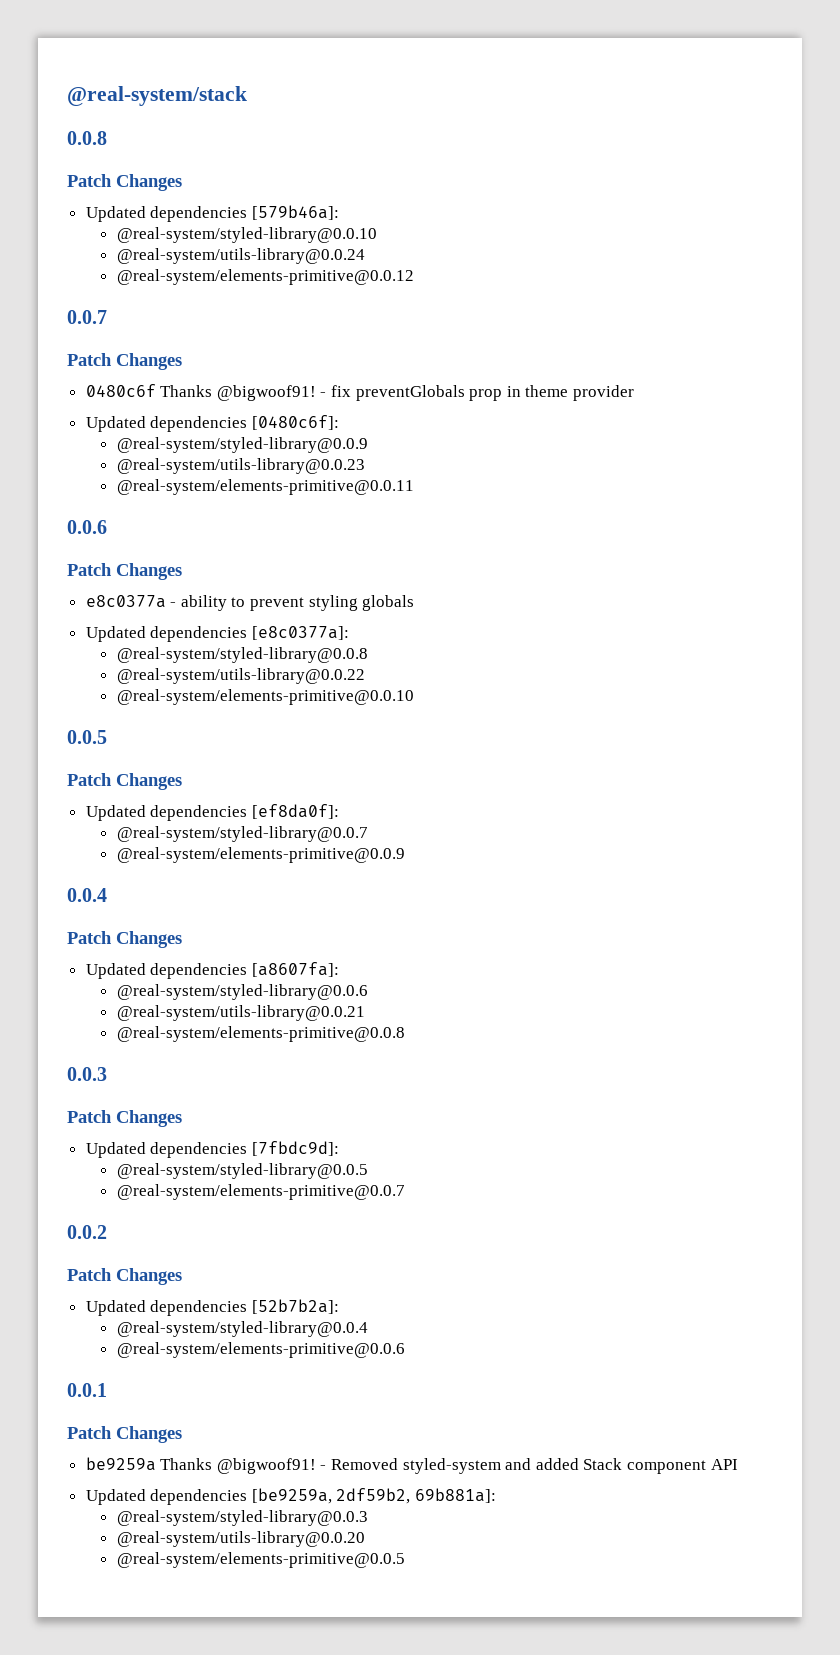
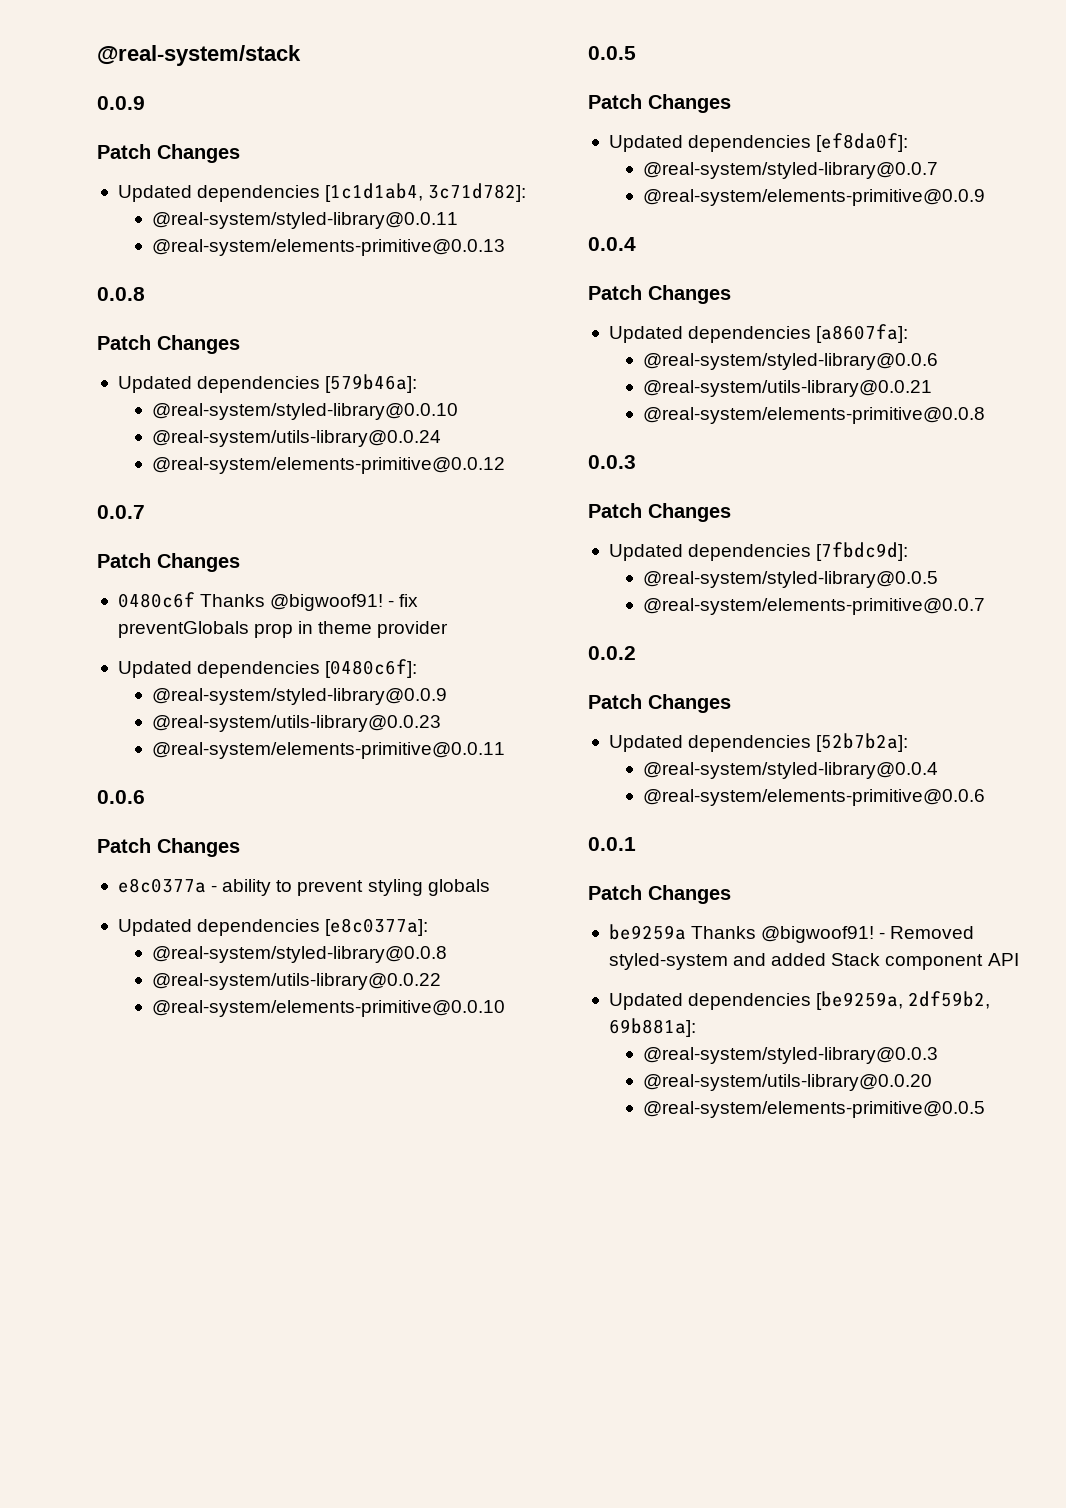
+ 0.0.9
+ Patch Changes
+ Updated dependencies [1c1d1ab4, 3c71d782]:
+ @real-system/styled-library@0.0.11
+ @real-system/elements-primitive@0.0.13

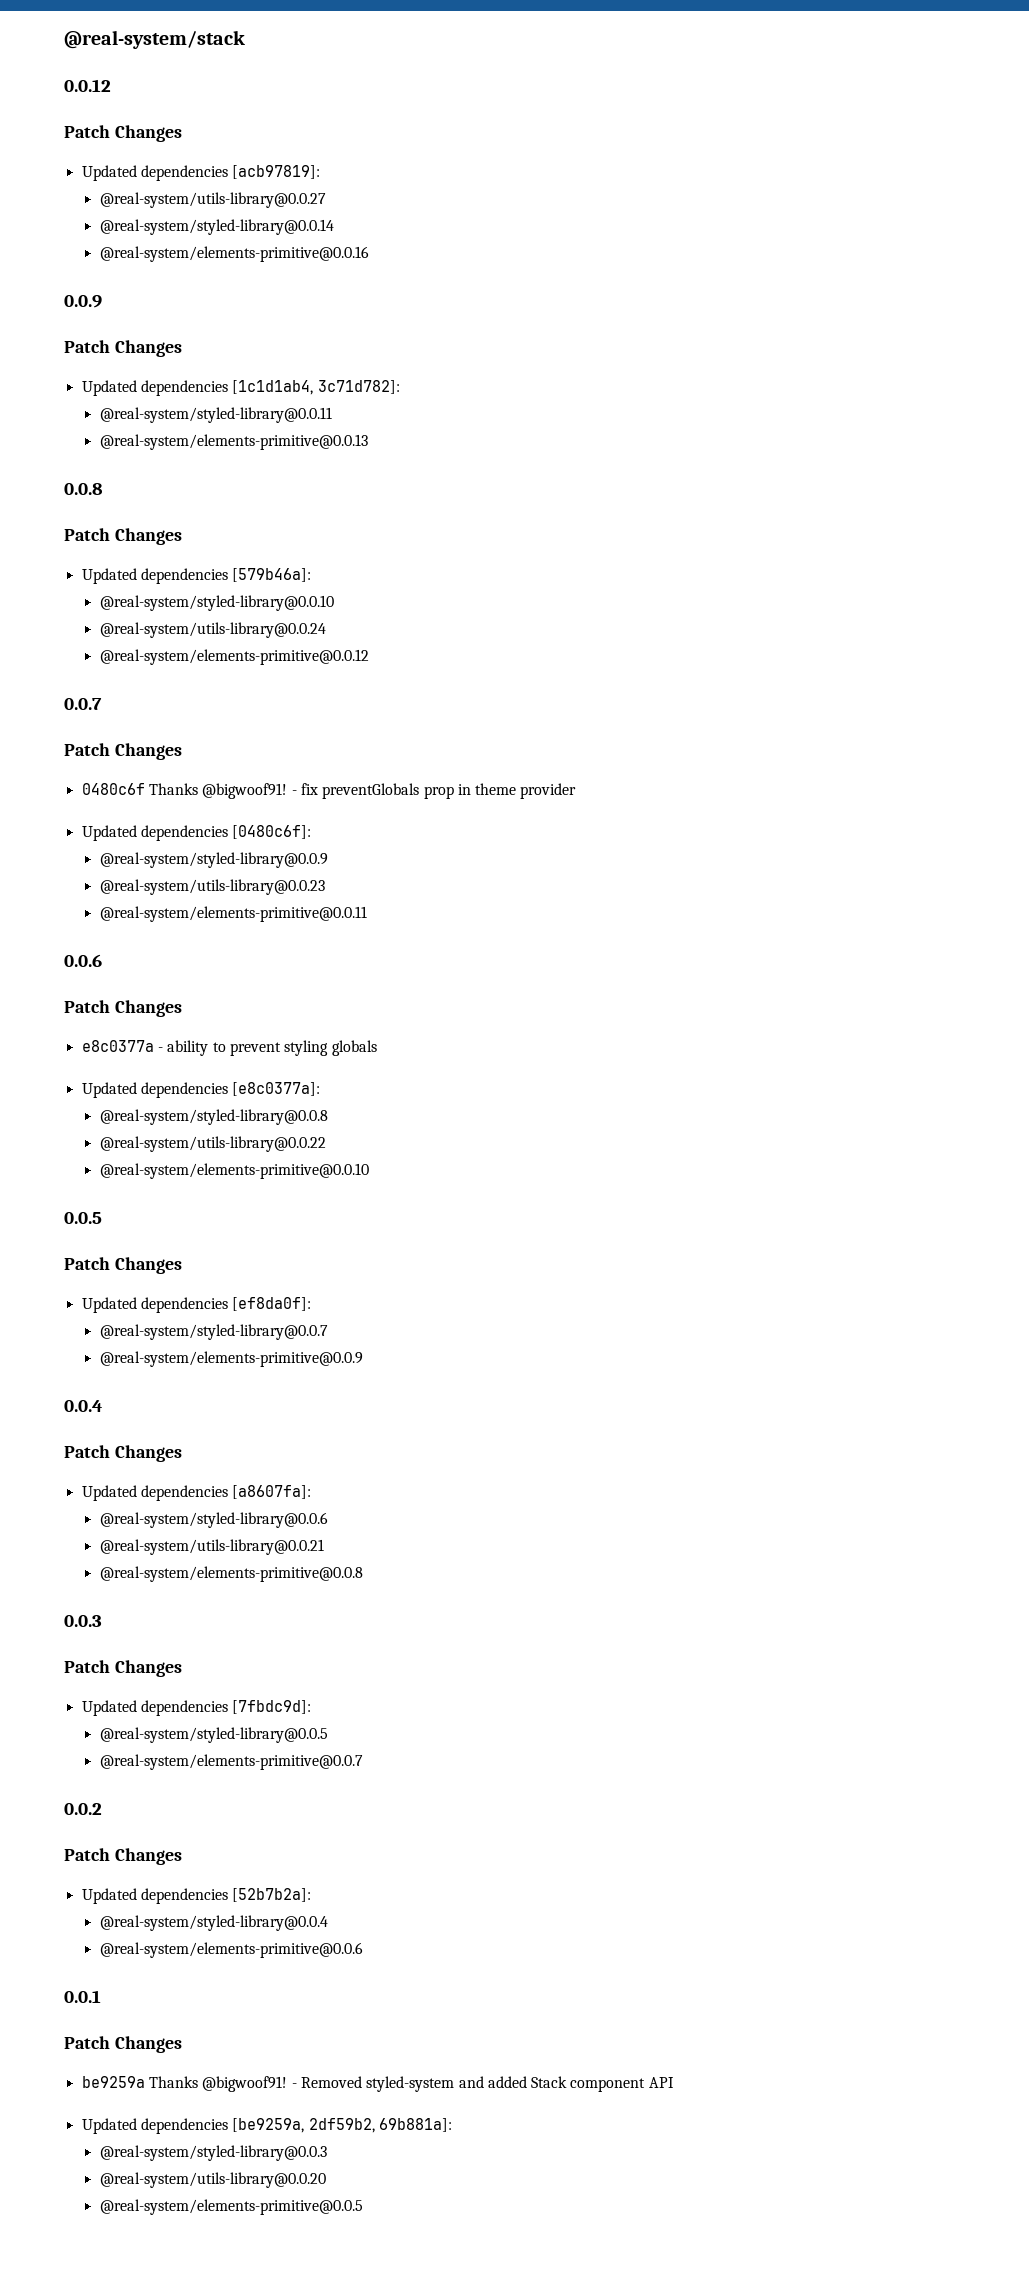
+ 0.0.12
+ Patch Changes
+ Updated dependencies [acb97819]:
+ @real-system/utils-library@0.0.27
+ @real-system/styled-library@0.0.14
+ @real-system/elements-primitive@0.0.16

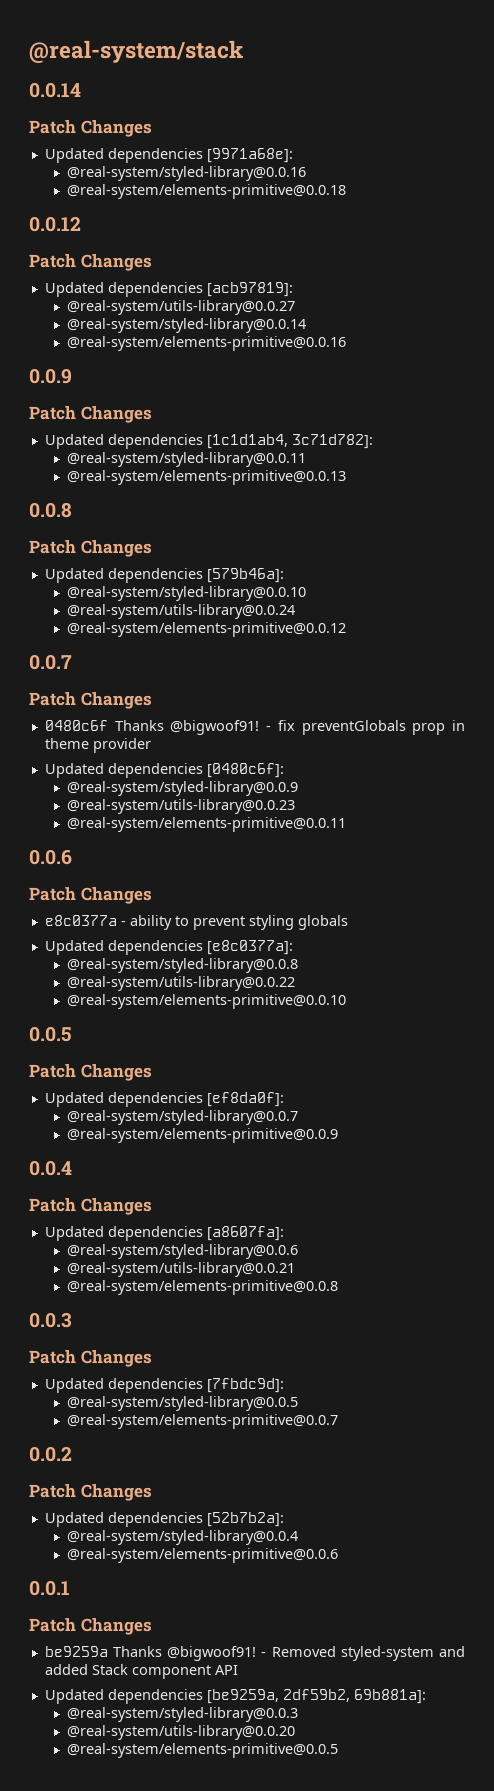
+ 0.0.14
+ Patch Changes
+ Updated dependencies [9971a68e]:
+ @real-system/styled-library@0.0.16
+ @real-system/elements-primitive@0.0.18

